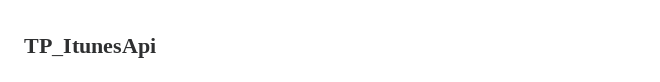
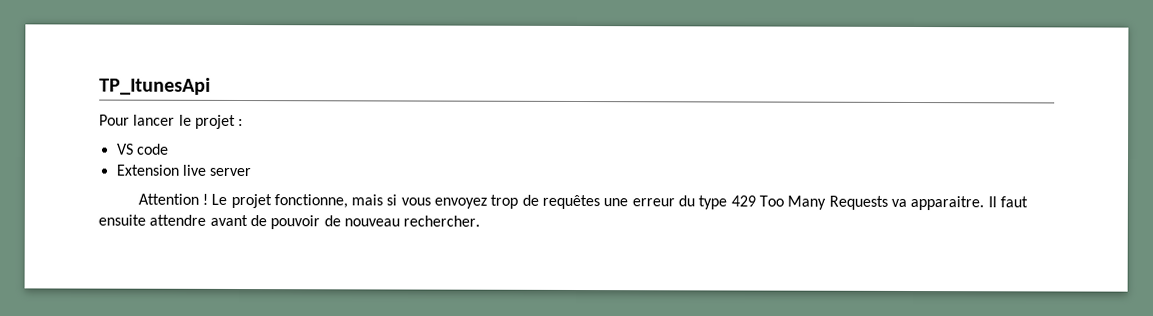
+ Pour lancer le projet :
+ VS code
+ Extension live server
+ Attention ! Le projet fonctionne, mais si vous envoyez trop de requêtes une erreur du type 429 Too Many Requests va apparaitre. Il faut ensuite attendre avant de pouvoir de nouveau rechercher.

